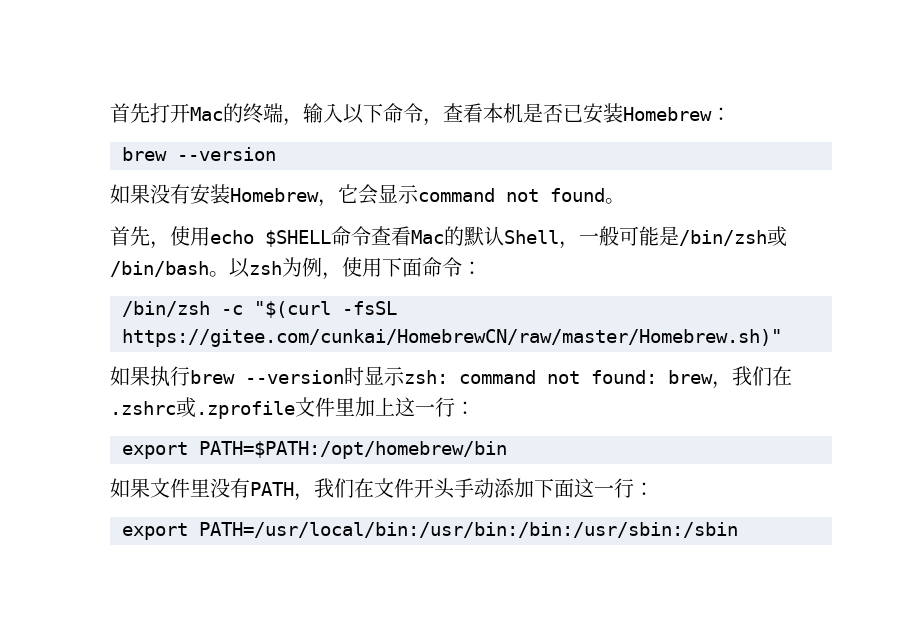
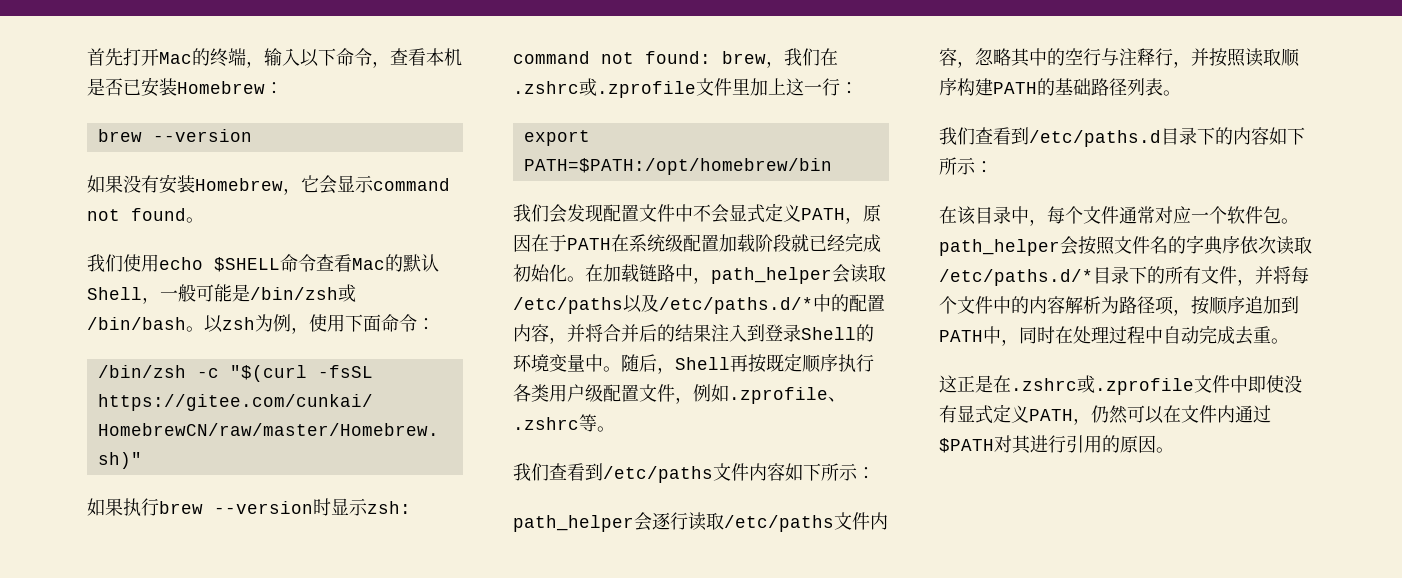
- 首先，使用echo $SHELL命令查看Mac的默认Shell，一般可能是/bin/zsh或/bin/bash。
+ 我们使用echo $SHELL命令查看Mac的默认Shell，一般可能是/bin/zsh或/bin/bash。
- 如果文件里没有PATH，我们在文件开头手动添加下面这一行：
- export PATH=/usr/local/bin:/usr/bin:/bin:/usr/sbin:/sbin
+ 我们会发现配置文件中不会显式定义PATH，原因在于PATH在系统级配置加载阶段就已经完成初始化。在加载链路中，path_helper会读取/etc/paths以及/etc/paths.d/*中的配置内容，并将合并后的结果注入到登录Shell的环境变量中。随后，Shell再按既定顺序执行各类用户级配置文件，例如.zprofile、.zshrc等。
+ 我们查看到/etc/paths文件内容如下所示：
+ path_helper会逐行读取/etc/paths文件内容，忽略其中的空行与注释行，并按照读取顺序构建PATH的基础路径列表。
+ 我们查看到/etc/paths.d目录下的内容如下所示：
+ 在该目录中，每个文件通常对应一个软件包。path_helper会按照文件名的字典序依次读取/etc/paths.d/*目录下的所有文件，并将每个文件中的内容解析为路径项，按顺序追加到PATH中，同时在处理过程中自动完成去重。
+ 这正是在.zshrc或.zprofile文件中即使没有显式定义PATH，仍然可以在文件内通过$PATH对其进行引用的原因。

